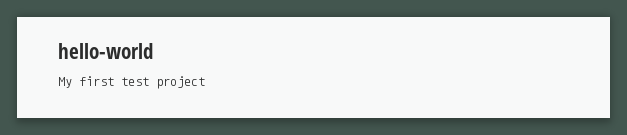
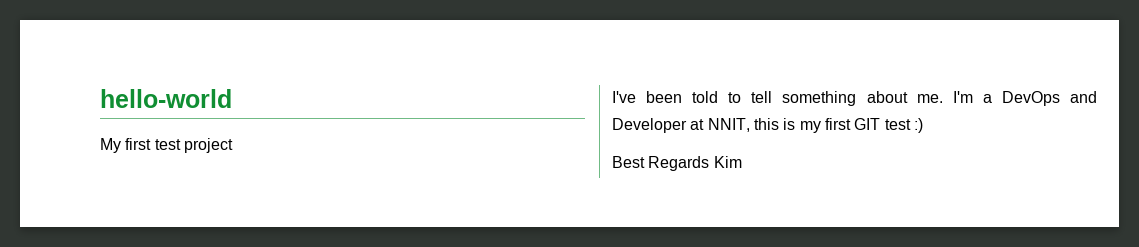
+ I've been told to tell something about me. I'm a DevOps and Developer at NNIT, this is my first GIT test :)
+ Best Regards Kim

